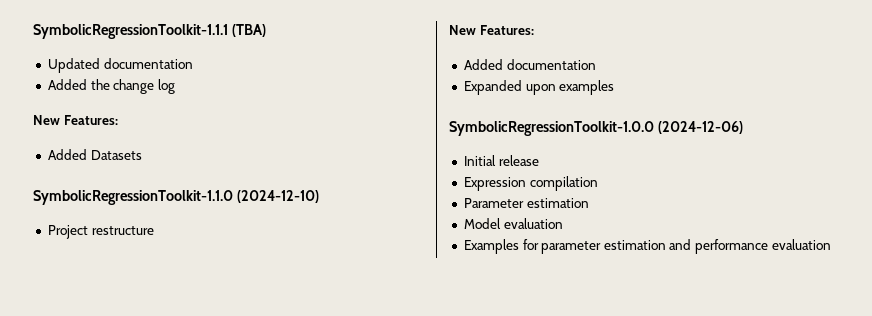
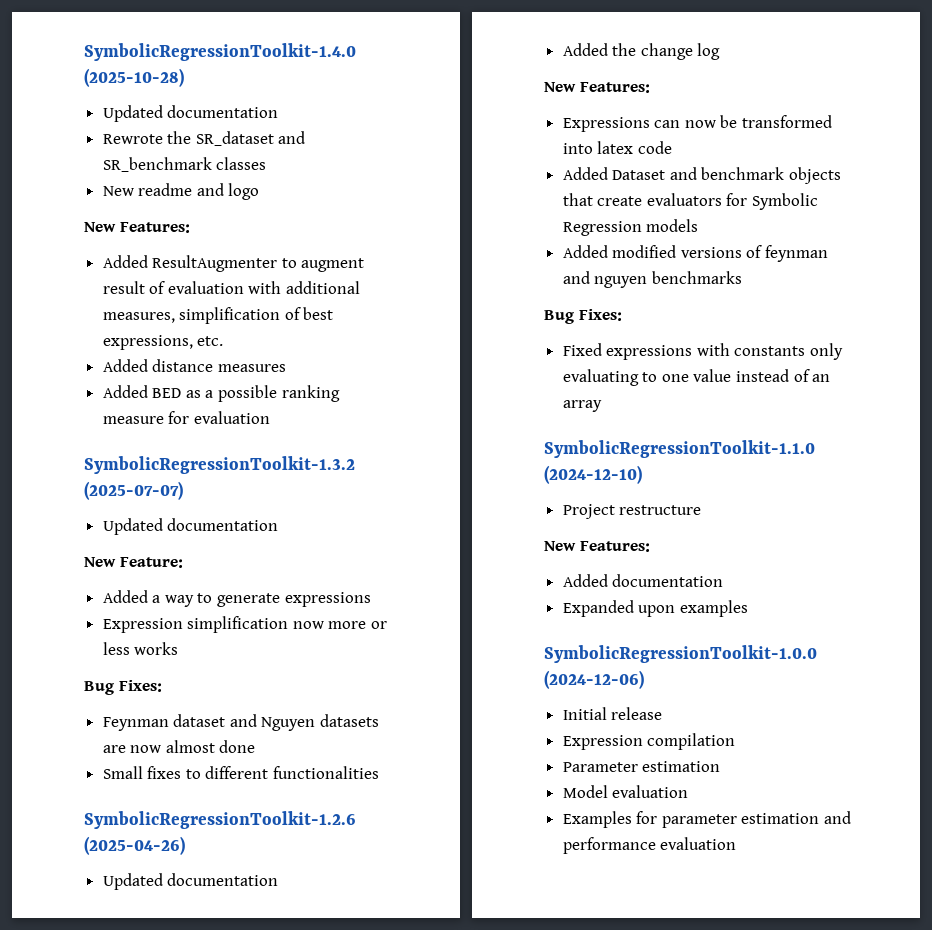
- SymbolicRegressionToolkit-1.1.1 (TBA)
+ SymbolicRegressionToolkit-1.4.0 (2025-10-28)
+ Updated documentation
+ Rewrote the SR_dataset and SR_benchmark classes
+ New readme and logo
+ New Features:
+ Added ResultAugmenter to augment result of evaluation with additional measures, simplification of best expressions, etc.
+ Added distance measures
+ Added BED as a possible ranking measure for evaluation
+ SymbolicRegressionToolkit-1.3.2 (2025-07-07)
+ Updated documentation
+ New Feature:
+ Added a way to generate expressions
+ Expression simplification now more or less works
+ Bug Fixes:
+ Feynman dataset and Nguyen datasets are now almost done
+ Small fixes to different functionalities
+ SymbolicRegressionToolkit-1.2.6 (2025-04-26)
- Added Datasets
+ Expressions can now be transformed into latex code
+ Added Dataset and benchmark objects that create evaluators for Symbolic Regression models
+ Added modified versions of feynman and nguyen benchmarks
+ Bug Fixes:
+ Fixed expressions with constants only evaluating to one value instead of an array

